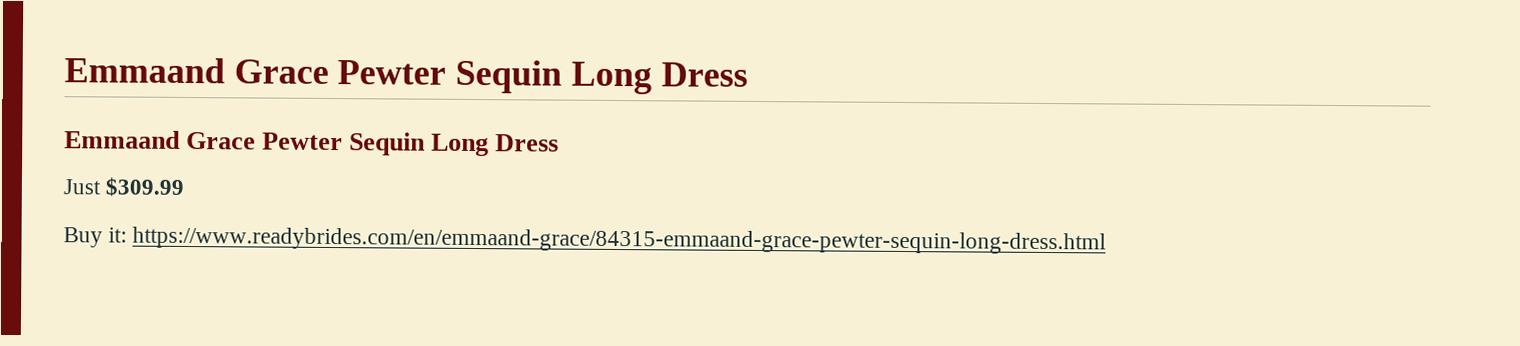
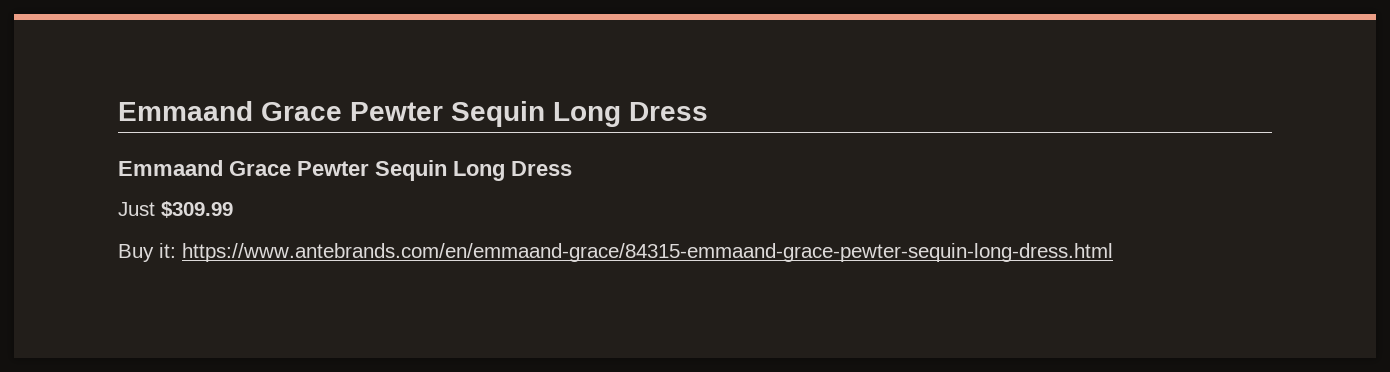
- Buy it: https://www.readybrides.com/en/emmaand-grace/84315-emmaand-grace-pewter-sequin-long-dress.html
+ Buy it: https://www.antebrands.com/en/emmaand-grace/84315-emmaand-grace-pewter-sequin-long-dress.html

